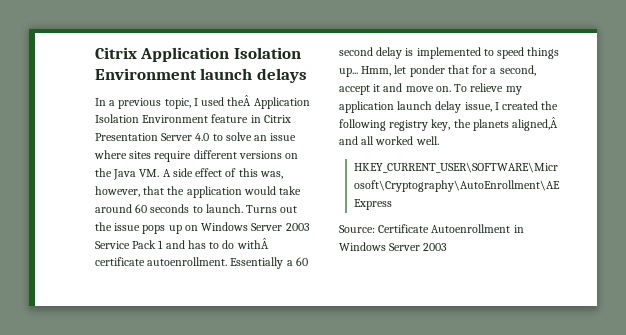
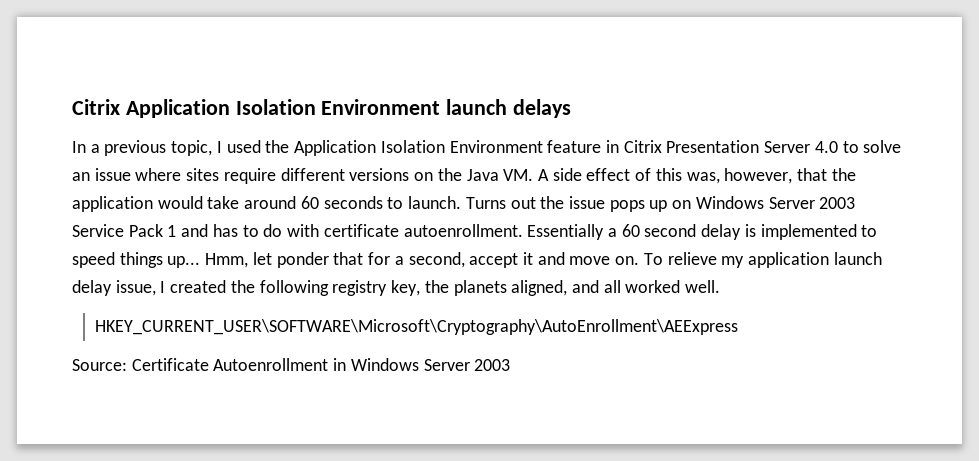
- In a previous topic, I used theÂ Application Isolation Environment feature in Citrix Presentation Server 4.0 to solve an issue where sites require different versions on the Java VM. A side effect of this was, however, that the application would take around 60 seconds to launch.
+ In a previous topic, I used the Application Isolation Environment feature in Citrix Presentation Server 4.0 to solve an issue where sites require different versions on the Java VM. A side effect of this was, however, that the application would take around 60 seconds to launch.
- Turns out the issue pops up on Windows Server 2003 Service Pack 1 and has to do withÂ certificate autoenrollment.
+ Turns out the issue pops up on Windows Server 2003 Service Pack 1 and has to do with certificate autoenrollment.
- To relieve my application launch delay issue, I created the following registry key, the planets aligned,Â and all worked well.
+ To relieve my application launch delay issue, I created the following registry key, the planets aligned, and all worked well.

